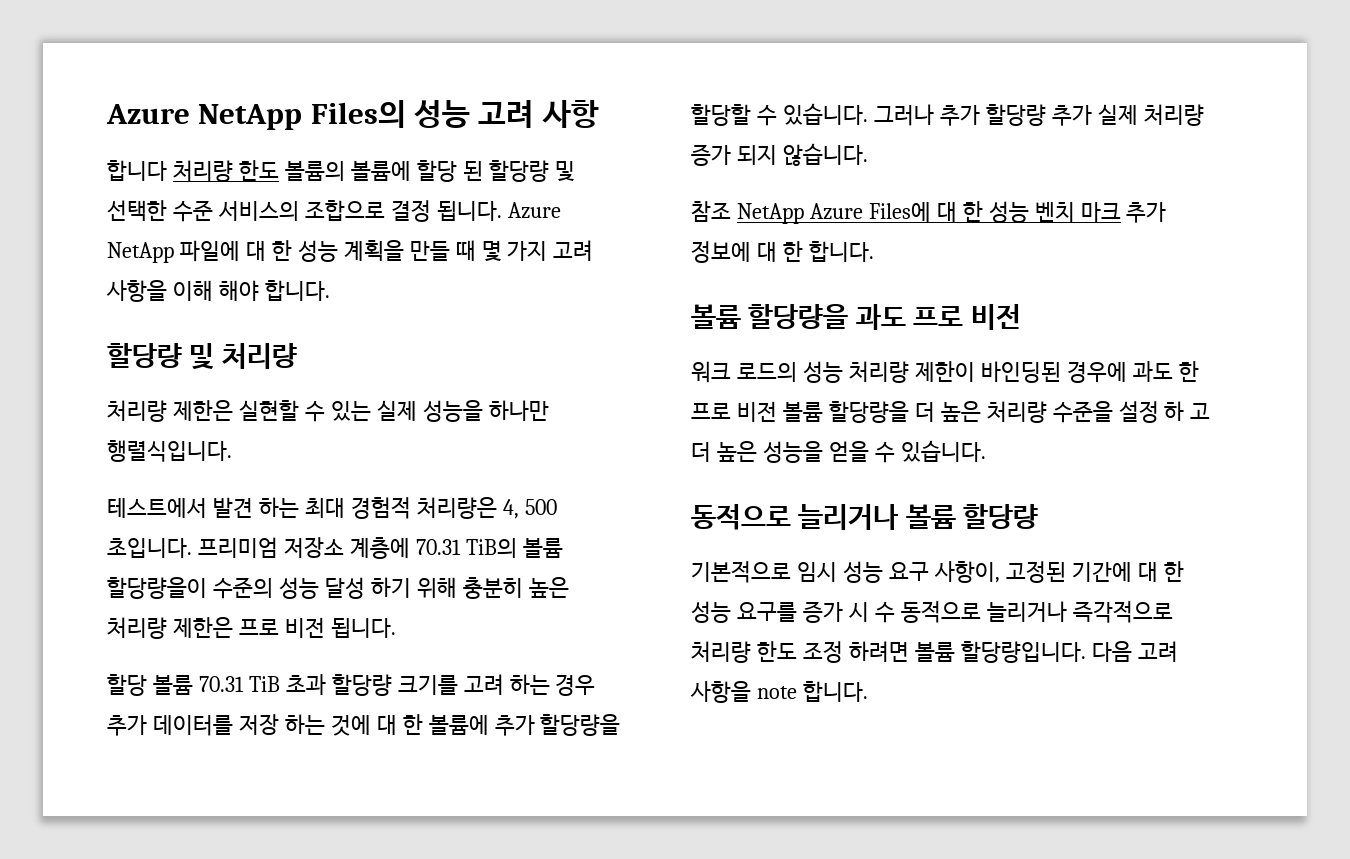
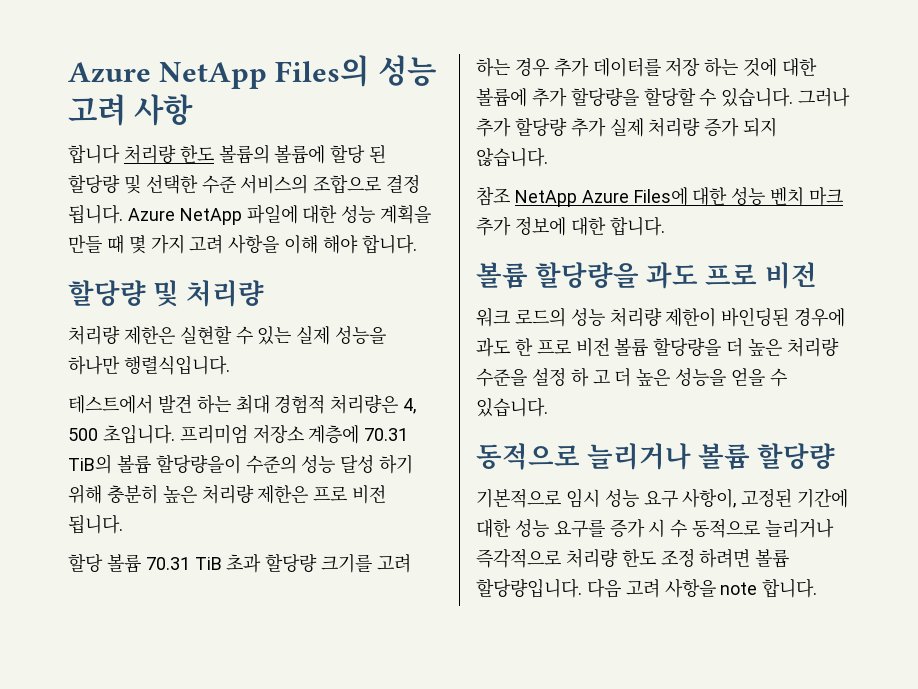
- Azure NetApp 파일에 대 한 성능 계획을 만들 때 몇 가지 고려 사항을 이해 해야 합니다.
+ Azure NetApp 파일에 대한 성능 계획을 만들 때 몇 가지 고려 사항을 이해 해야 합니다.
- 할당 볼륨 70.31 TiB 초과 할당량 크기를 고려 하는 경우 추가 데이터를 저장 하는 것에 대 한 볼륨에 추가 할당량을 할당할 수 있습니다.
+ 할당 볼륨 70.31 TiB 초과 할당량 크기를 고려 하는 경우 추가 데이터를 저장 하는 것에 대한 볼륨에 추가 할당량을 할당할 수 있습니다.
- 참조 NetApp Azure Files에 대 한 성능 벤치 마크 추가 정보에 대 한 합니다.
+ 참조 NetApp Azure Files에 대한 성능 벤치 마크 추가 정보에 대한 합니다.
- 기본적으로 임시 성능 요구 사항이, 고정된 기간에 대 한 성능 요구를 증가 시 수 동적으로 늘리거나 즉각적으로 처리량 한도 조정 하려면 볼륨 할당량입니다.
+ 기본적으로 임시 성능 요구 사항이, 고정된 기간에 대한 성능 요구를 증가 시 수 동적으로 늘리거나 즉각적으로 처리량 한도 조정 하려면 볼륨 할당량입니다.

